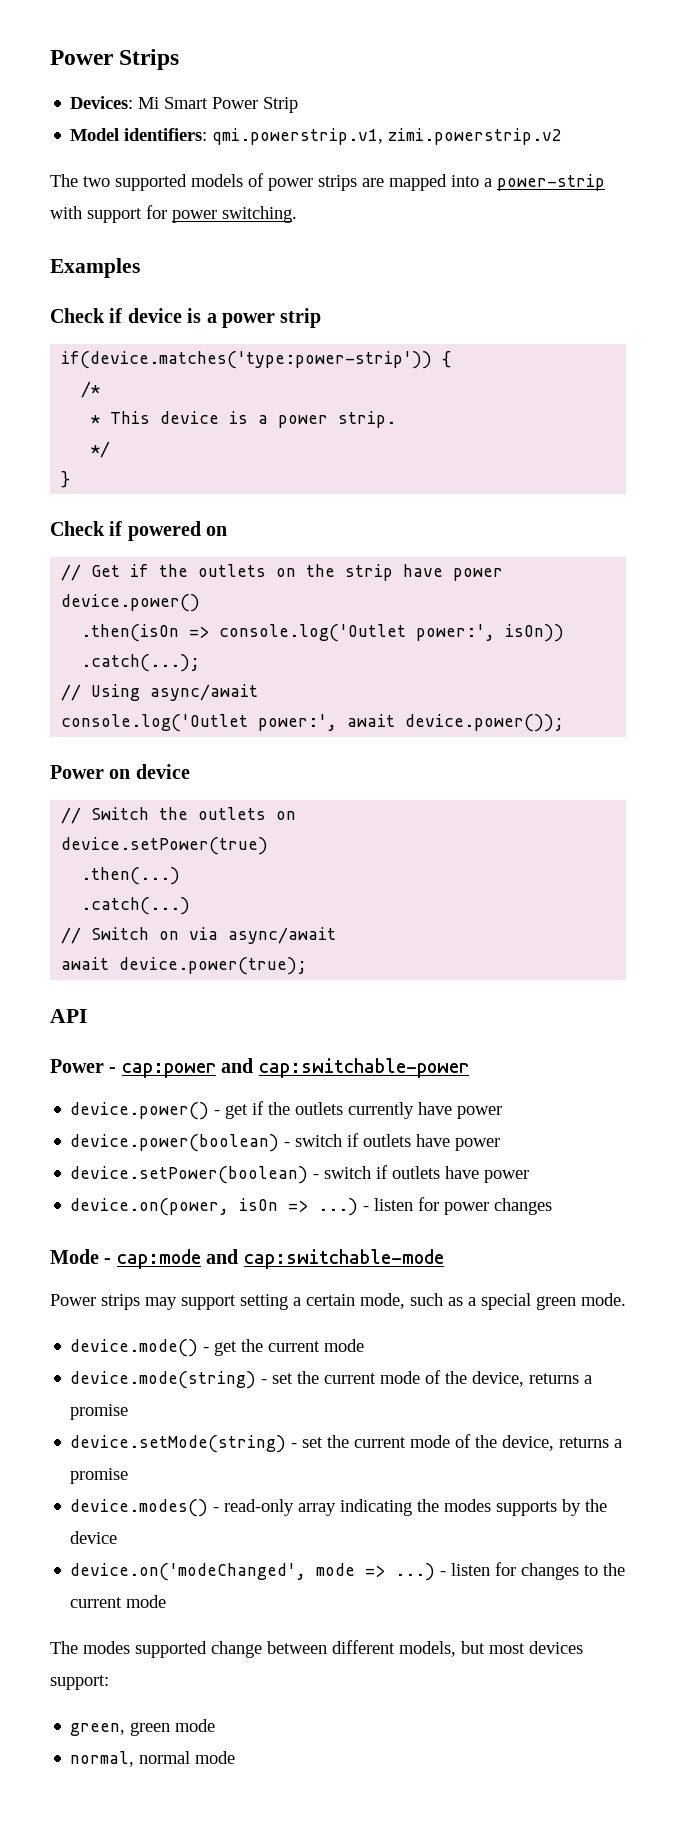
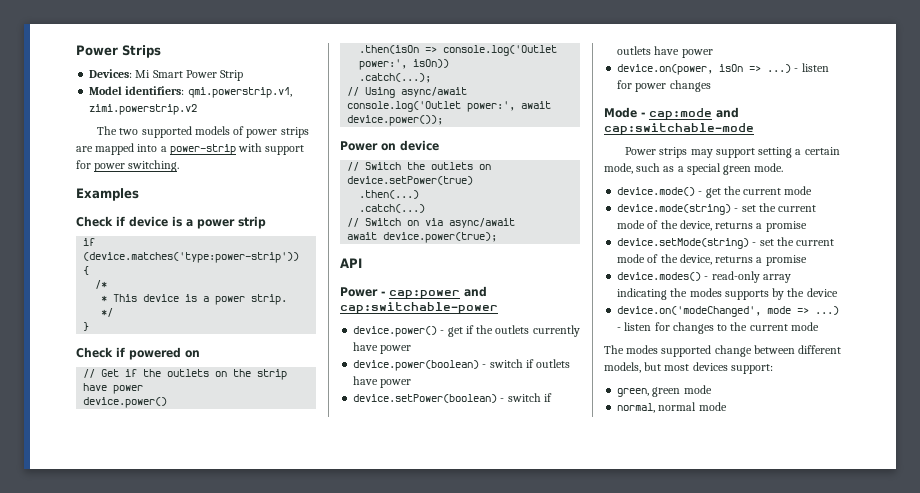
- if(device.matches('type:power-strip')) {
+ if (device.matches('type:power-strip')) {

